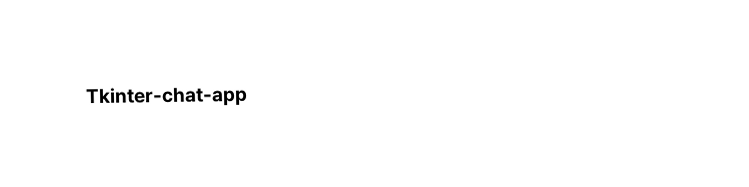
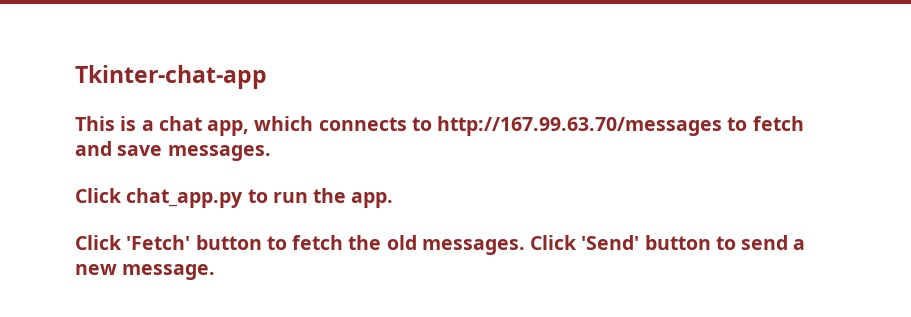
+ This is a chat app, which connects to http://167.99.63.70/messages to fetch and save messages.
+ Click chat_app.py to run the app.
+ Click 'Fetch' button to fetch the old messages. Click 'Send' button to send a new message.

